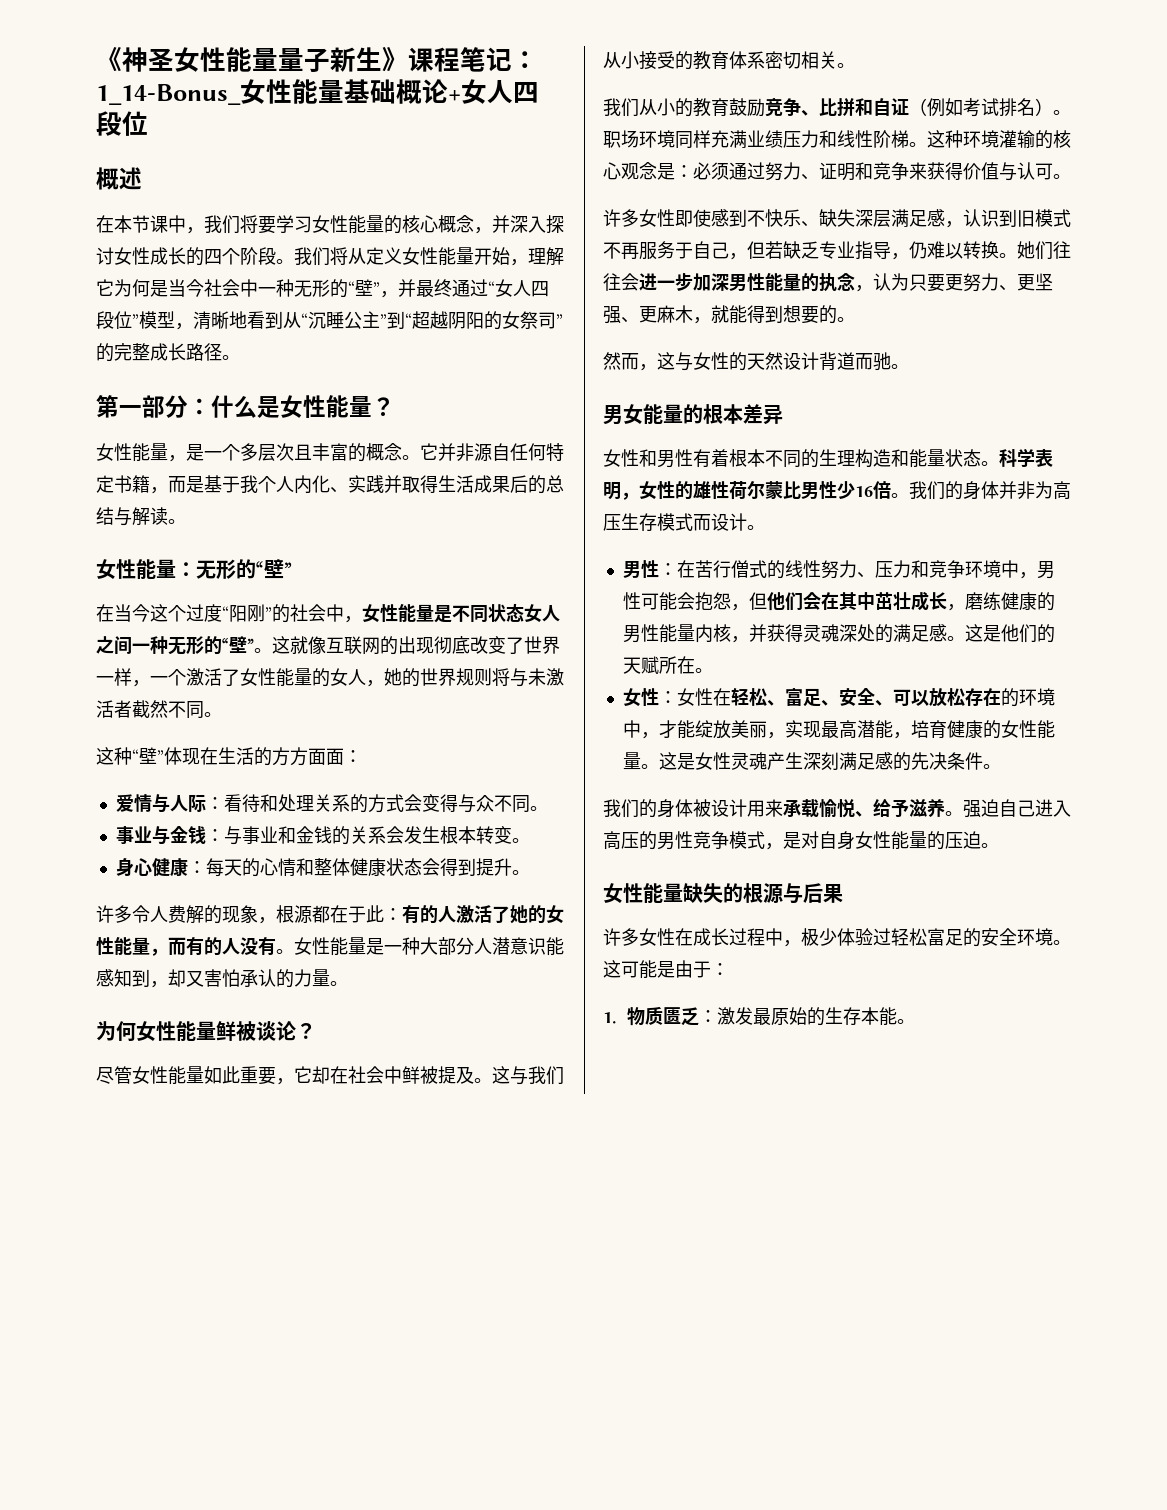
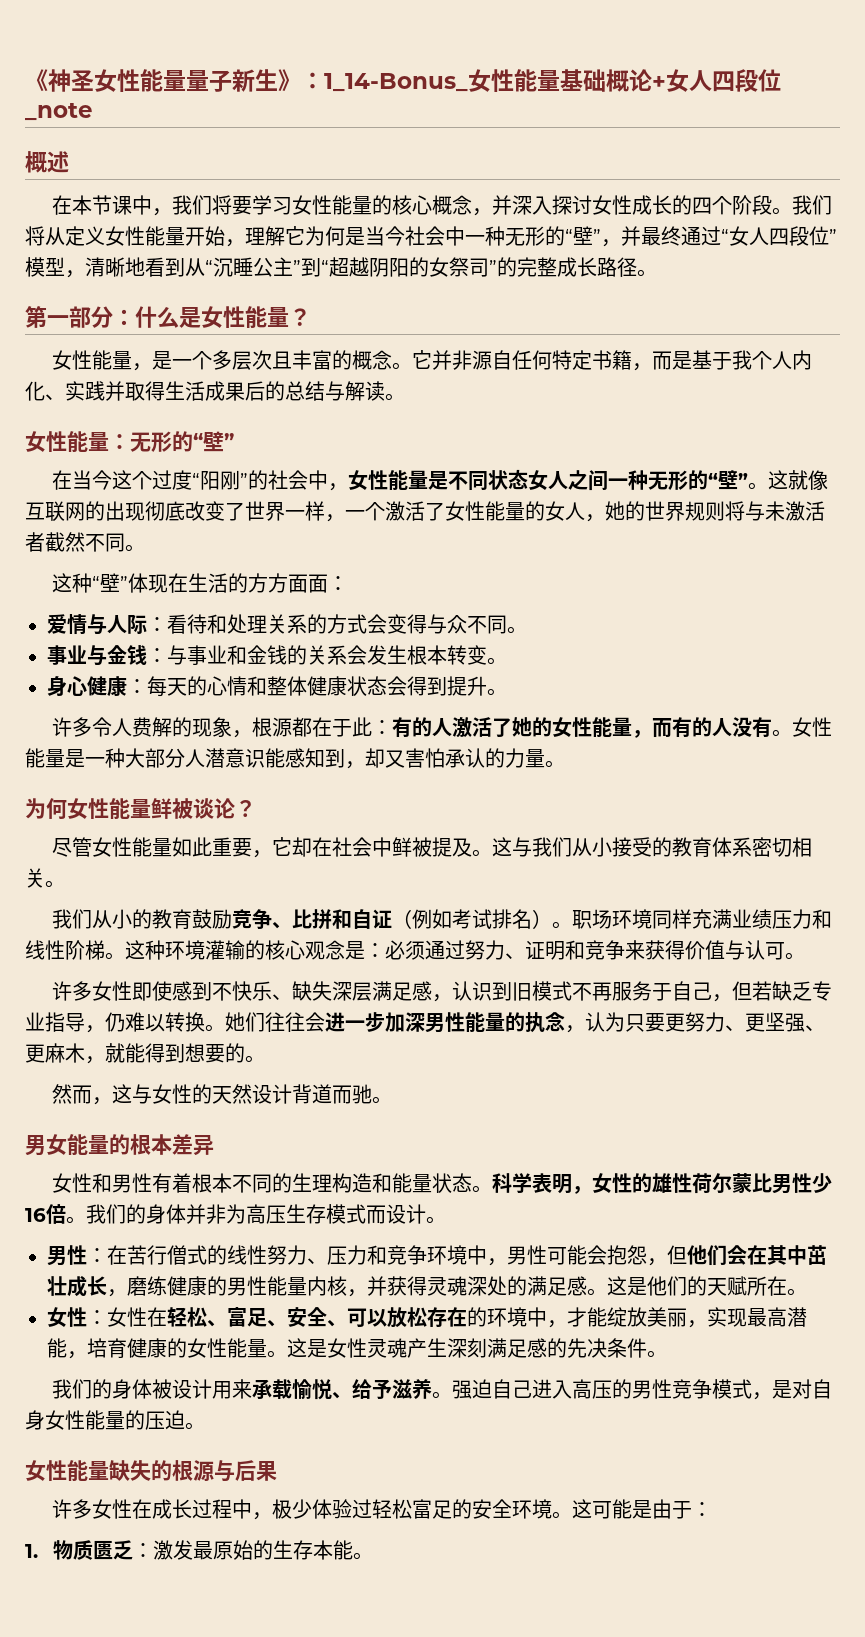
- 《神圣女性能量量子新生》课程笔记：1_14-Bonus_女性能量基础概论+女人四段位
+ 《神圣女性能量量子新生》：1_14-Bonus_女性能量基础概论+女人四段位_note

